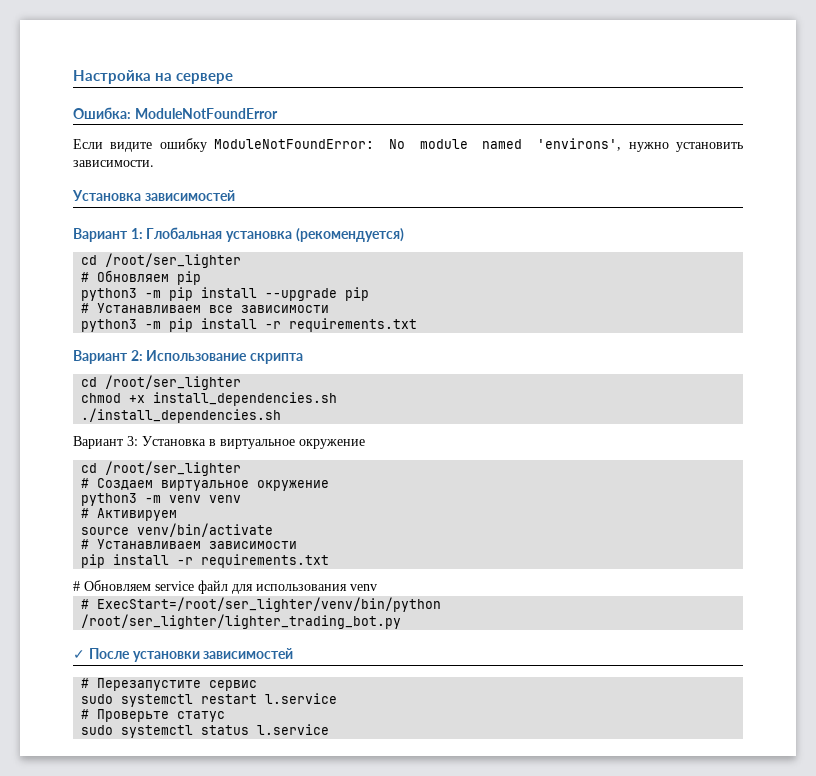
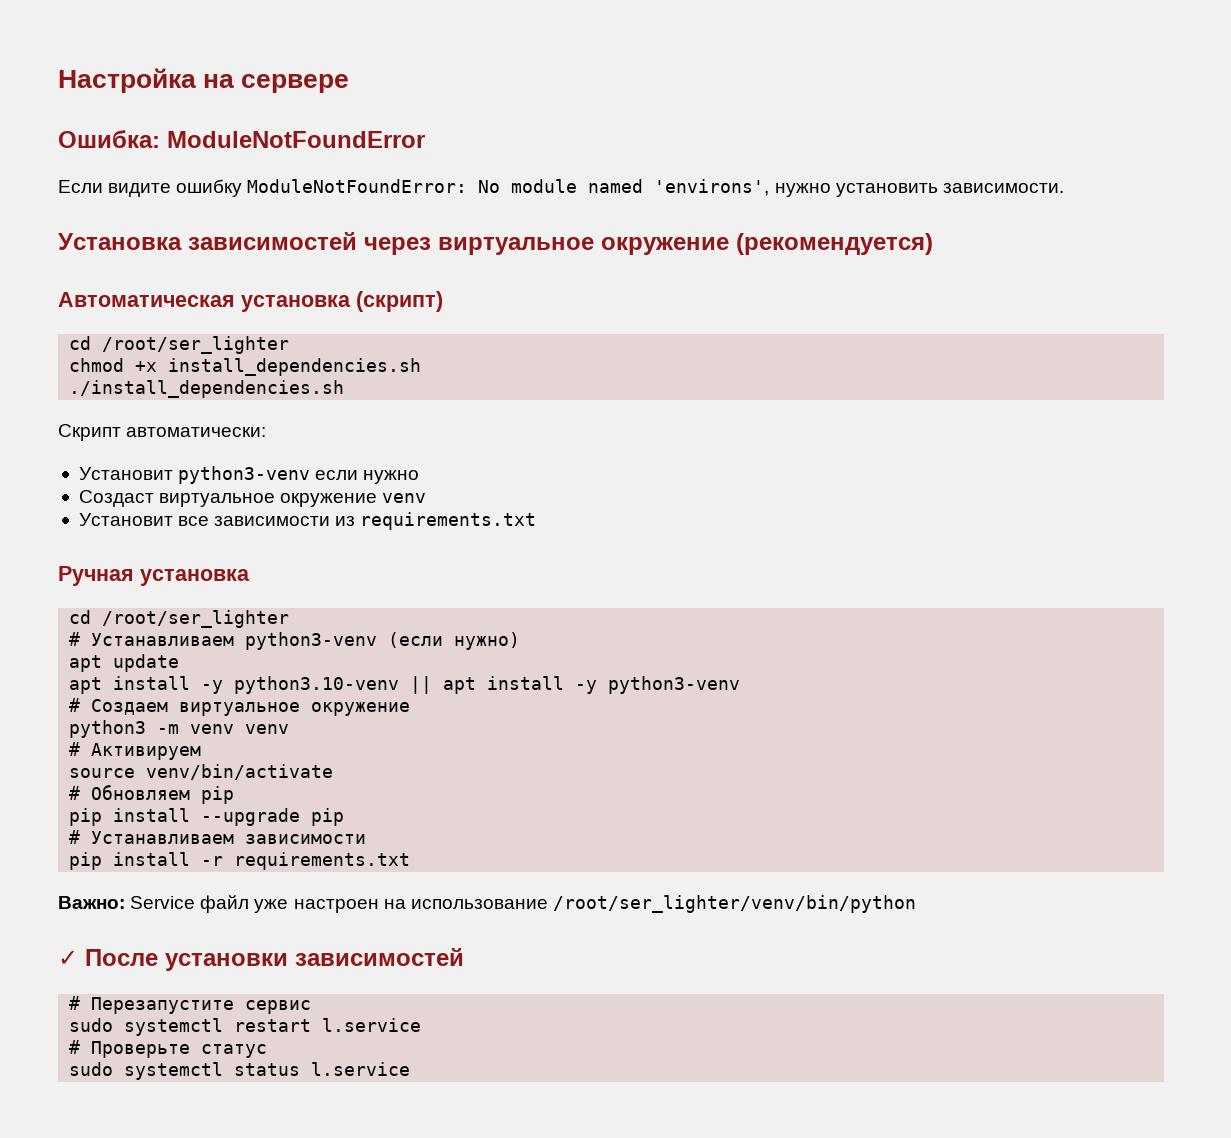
- Установка зависимостей
- Вариант 1: Глобальная установка (рекомендуется)
- cd /root/ser_lighter
- # Обновляем pip
- python3 -m pip install --upgrade pip
- # Устанавливаем все зависимости
- python3 -m pip install -r requirements.txt
- Вариант 2: Использование скрипта
+ Установка зависимостей через виртуальное окружение (рекомендуется)
+ Автоматическая установка (скрипт)
- Вариант 3: Установка в виртуальное окружение
+ Скрипт автоматически:
+ Установит python3-venv если нужно
+ Создаст виртуальное окружение venv
+ Установит все зависимости из requirements.txt
+ Ручная установка
  cd /root/ser_lighter
+ # Устанавливаем python3-venv (если нужно)
+ apt update
+ apt install -y python3.10-venv || apt install -y python3-venv
+ # Обновляем pip
+ pip install --upgrade pip
- # Обновляем service файл для использования venv
- # ExecStart=/root/ser_lighter/venv/bin/python /root/ser_lighter/lighter_trading_bot.py
+ Важно: Service файл уже настроен на использование /root/ser_lighter/venv/bin/python

